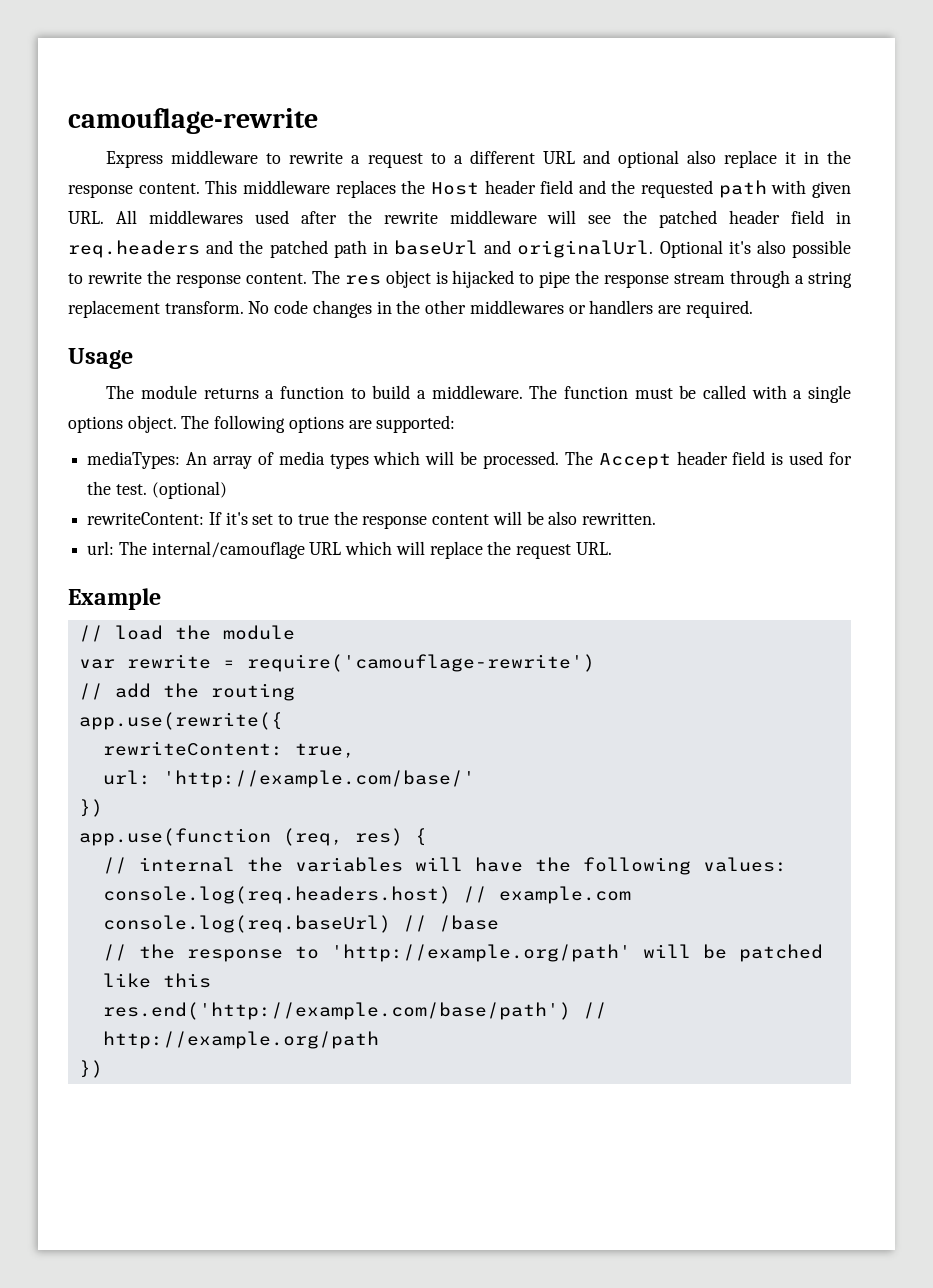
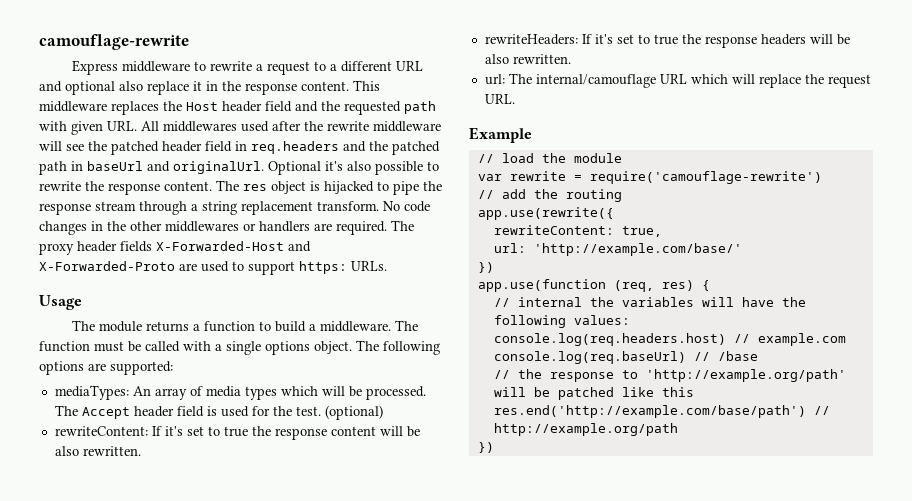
+ The proxy header fields X-Forwarded-Host and X-Forwarded-Proto are used to support https: URLs.
+ rewriteHeaders: If it's set to true the response headers will be also rewritten.

